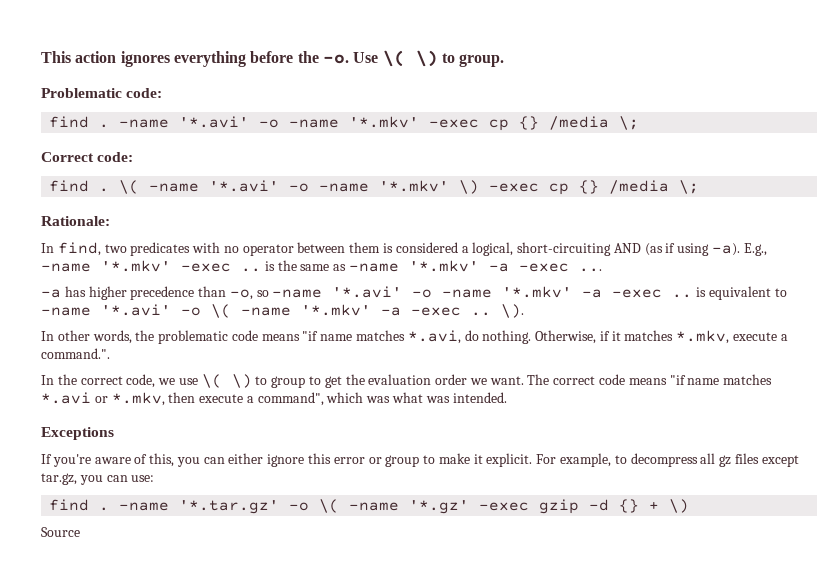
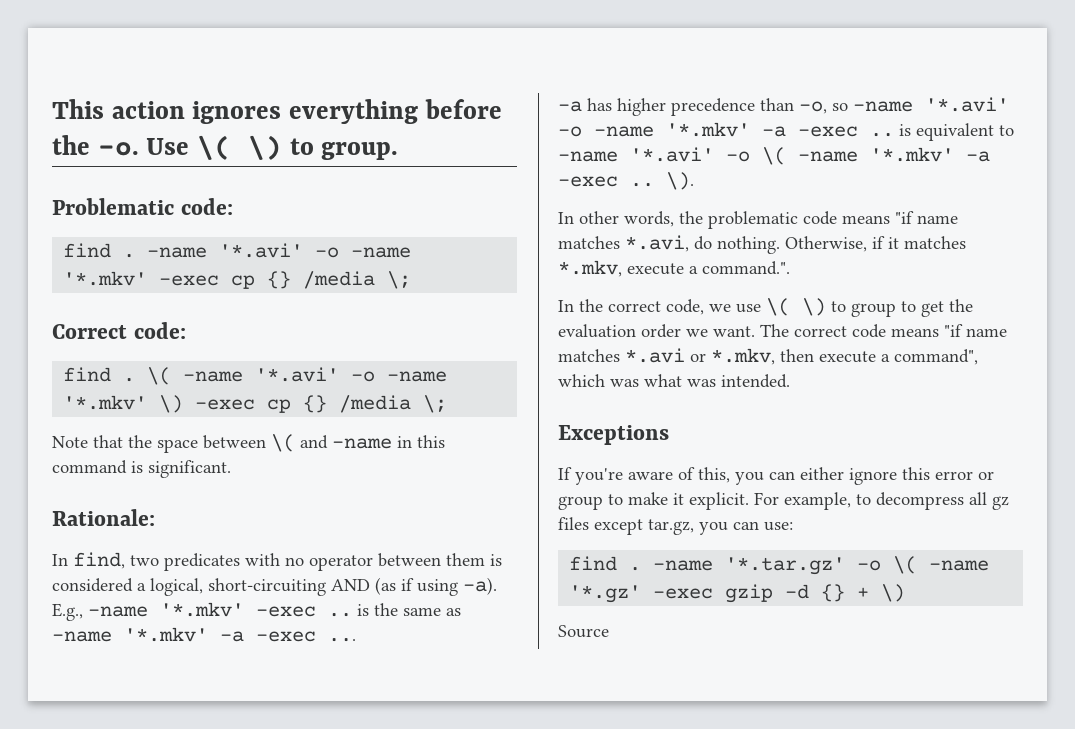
+ Note that the space between \( and -name in this command is significant.

